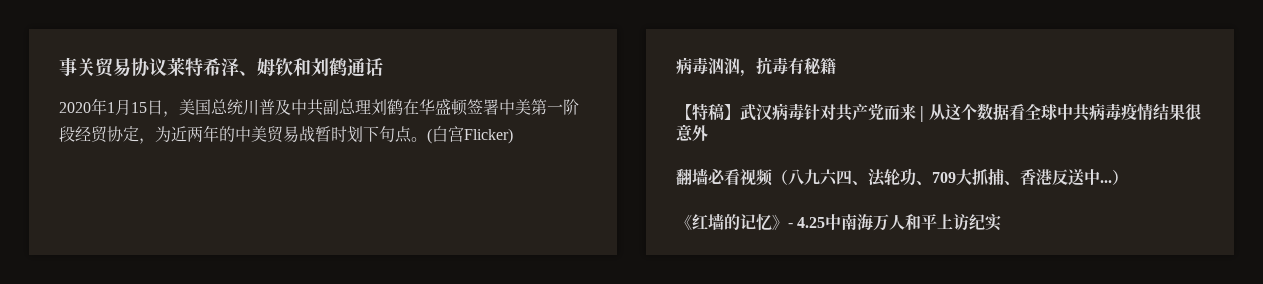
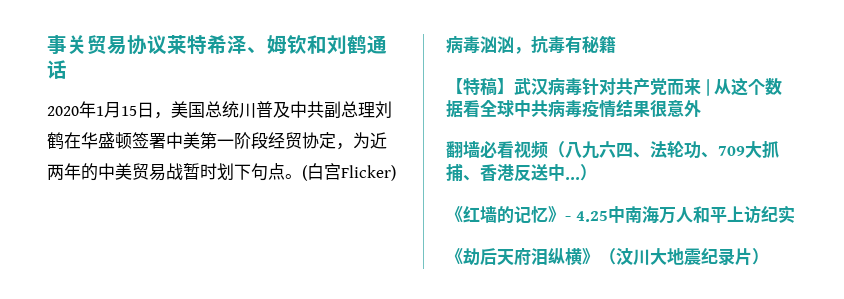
+ 《劫后天府泪纵横》（汶川大地震纪录片）

